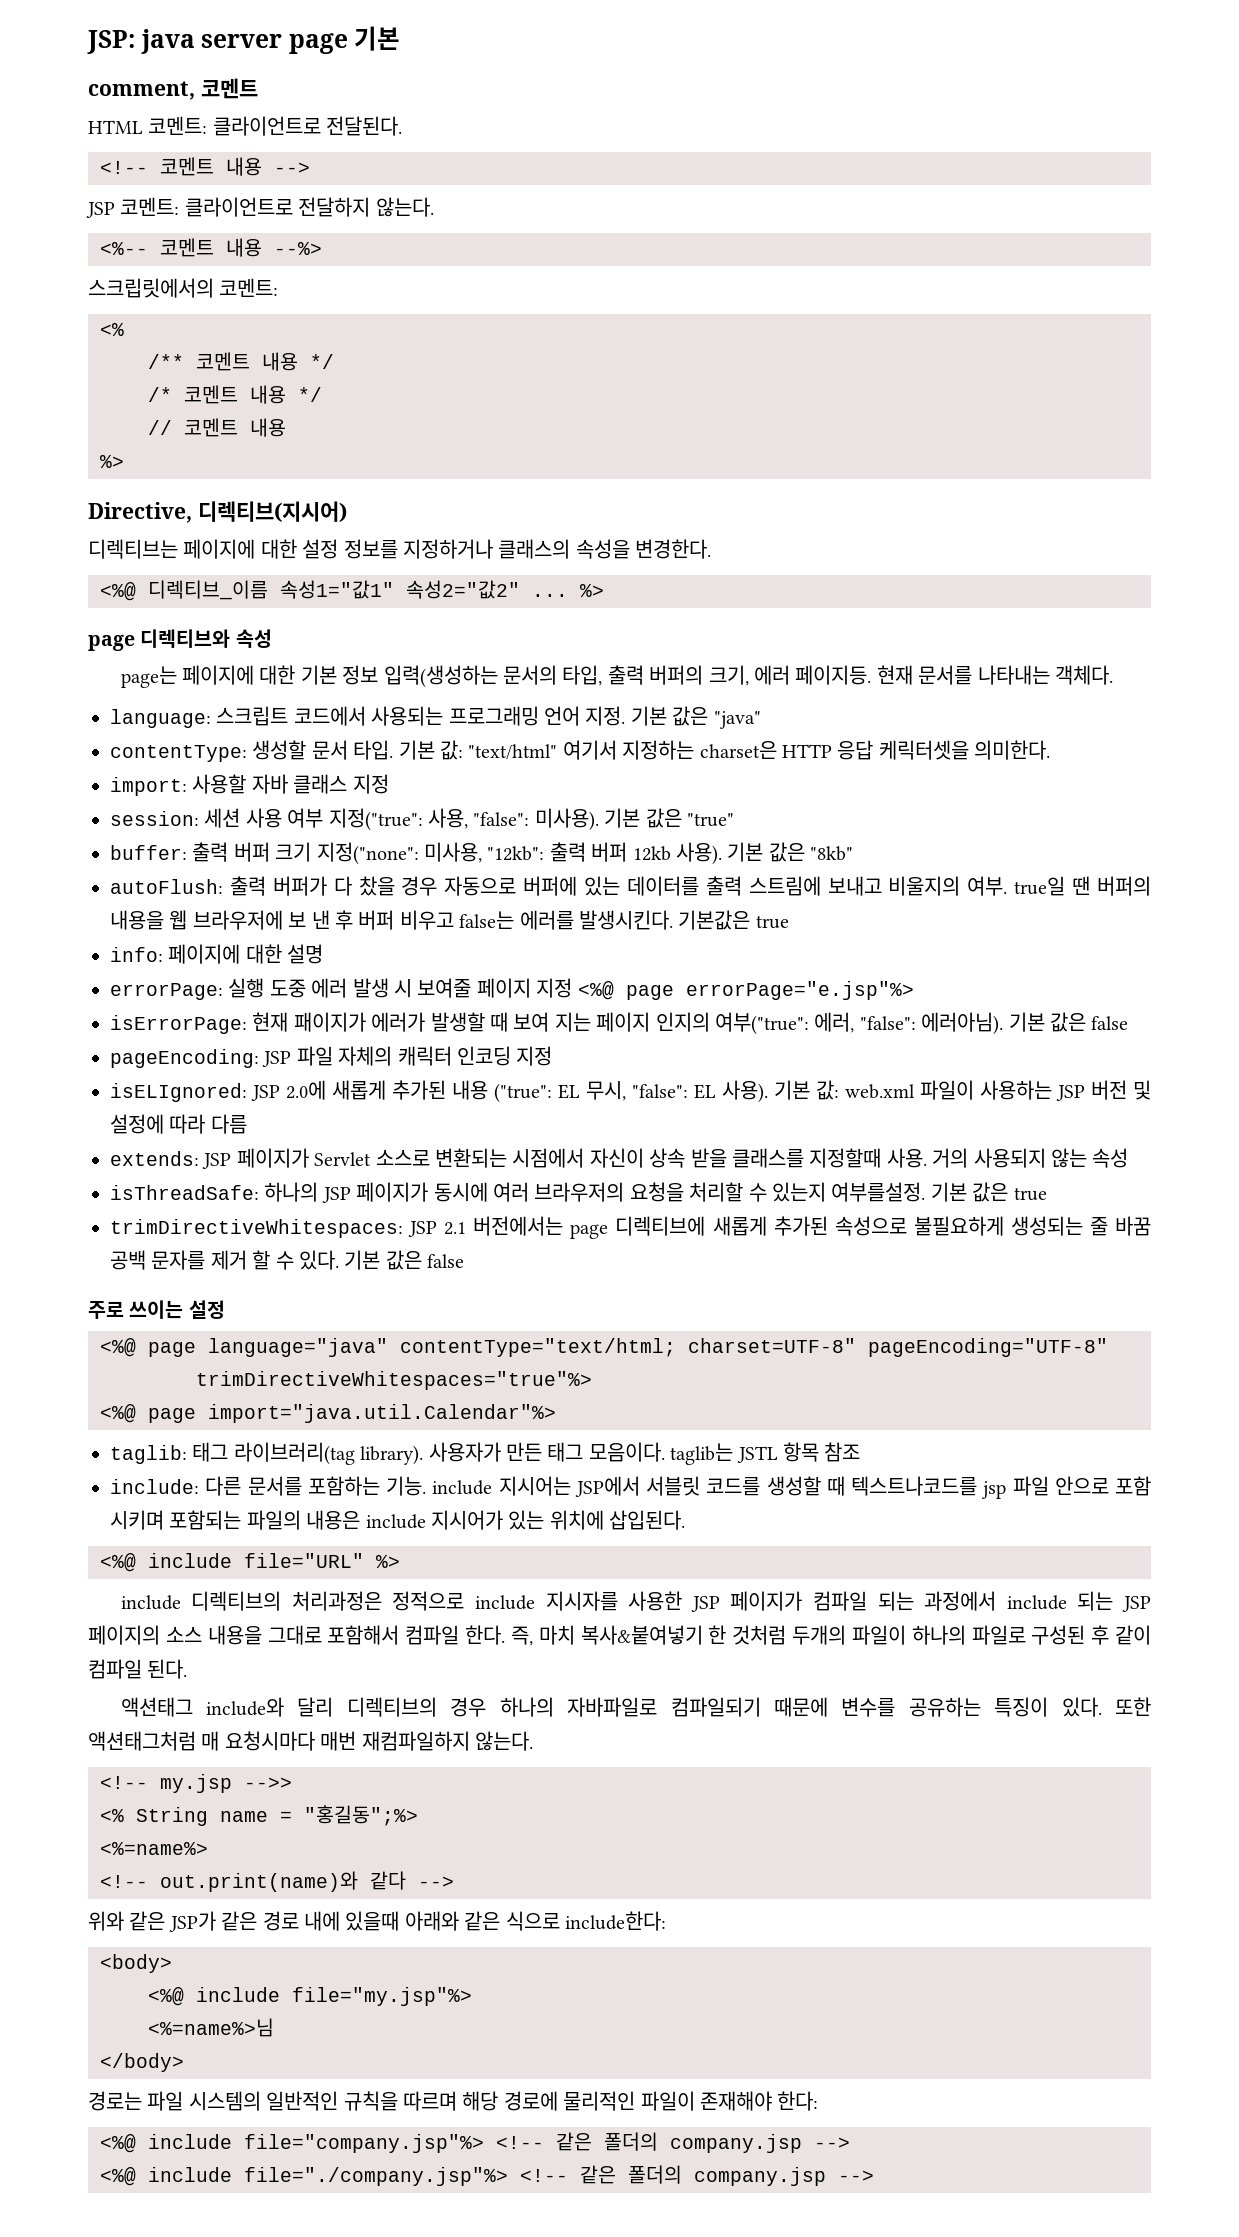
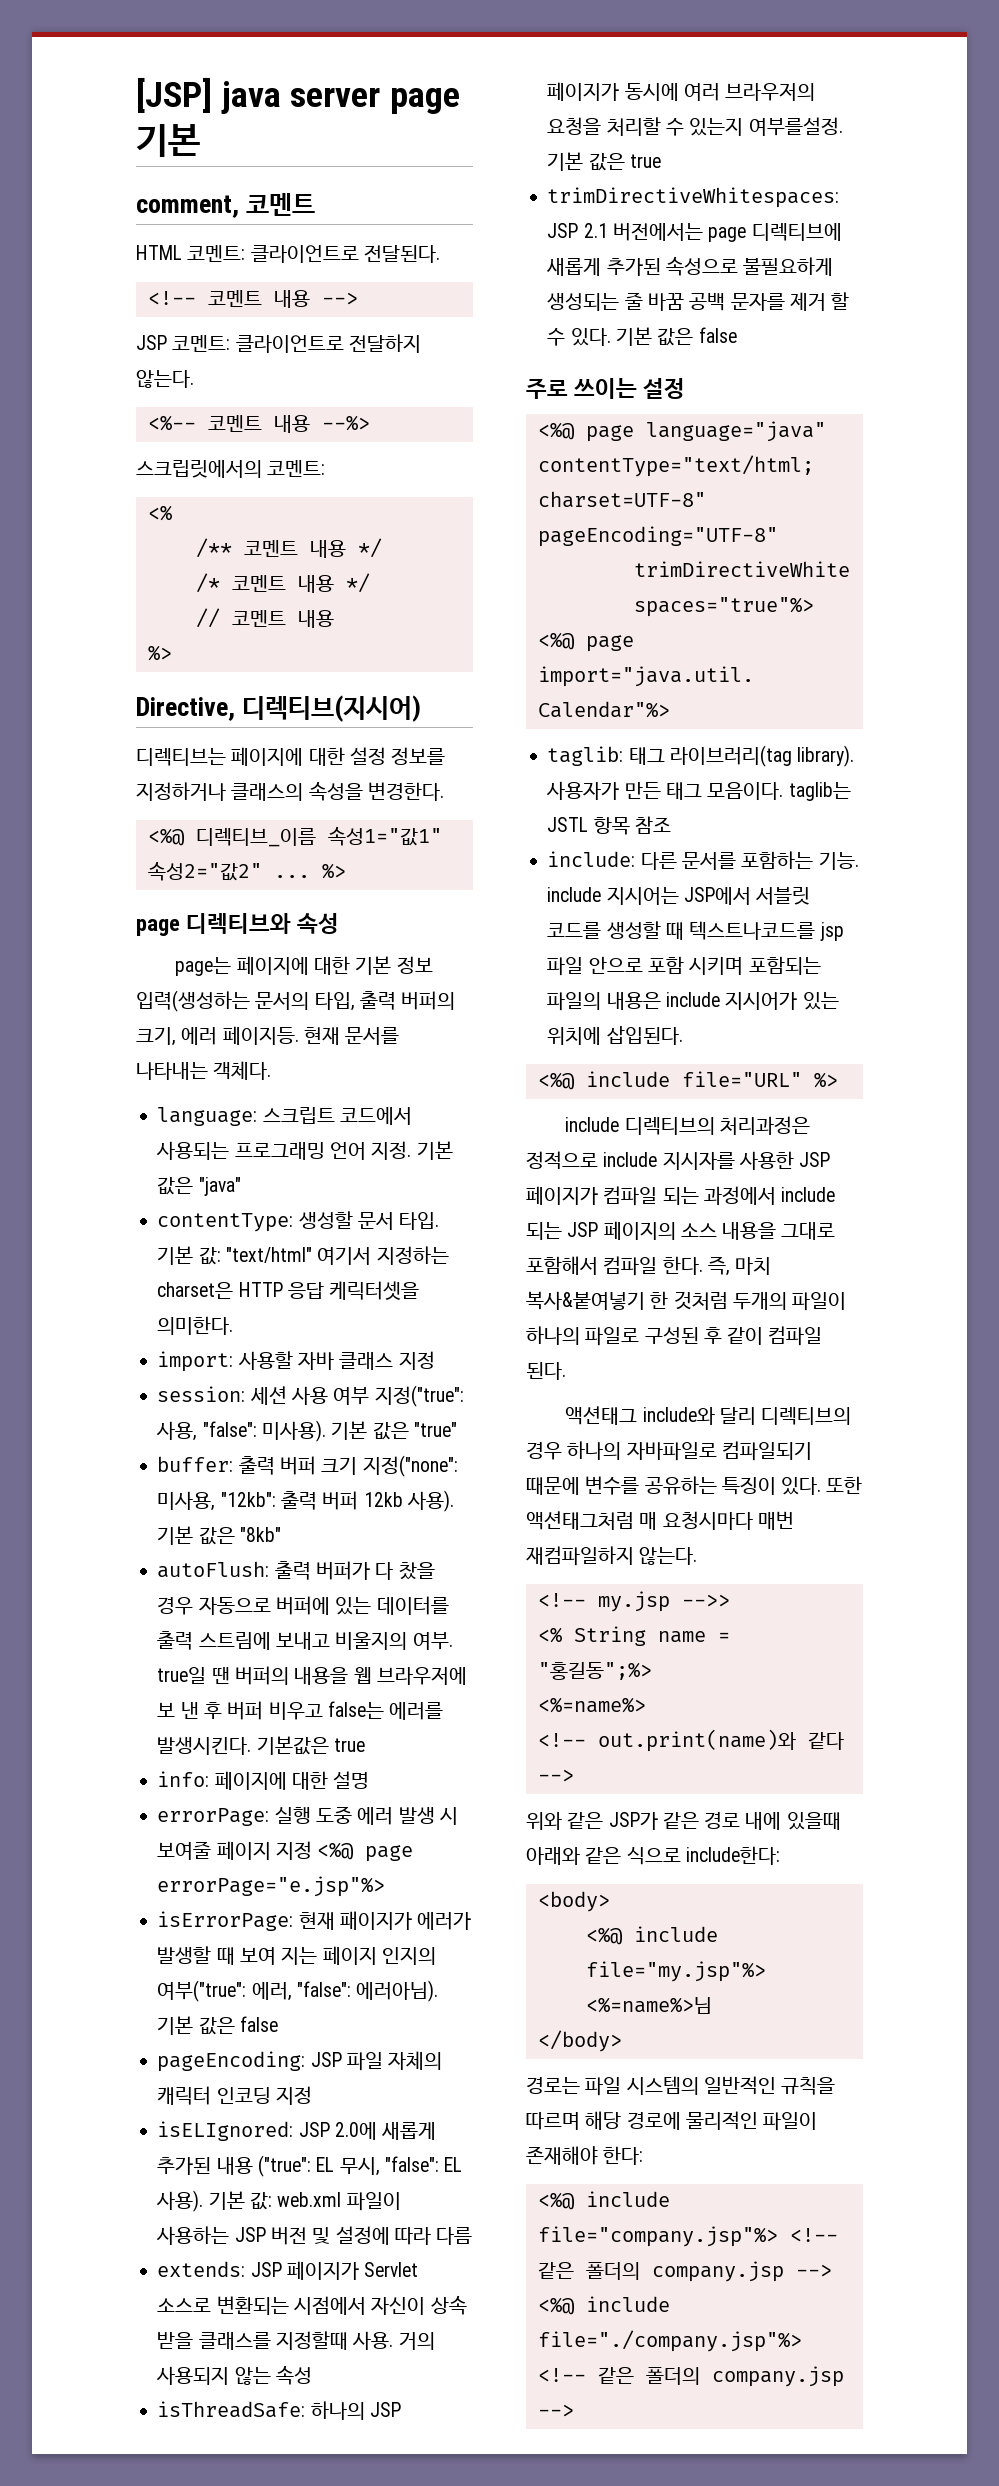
- JSP: java server page 기본
+ [JSP] java server page 기본

